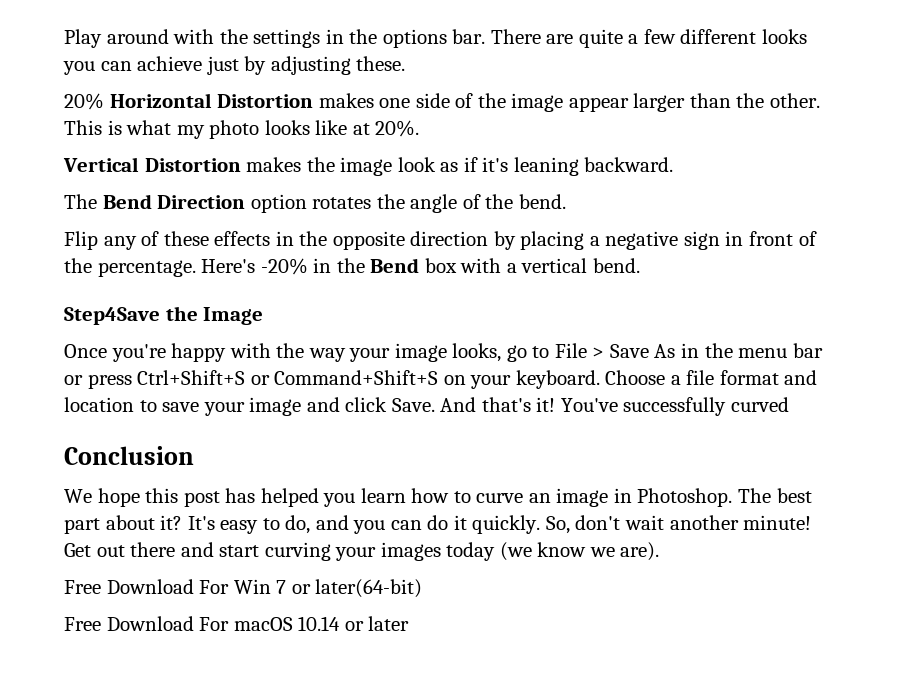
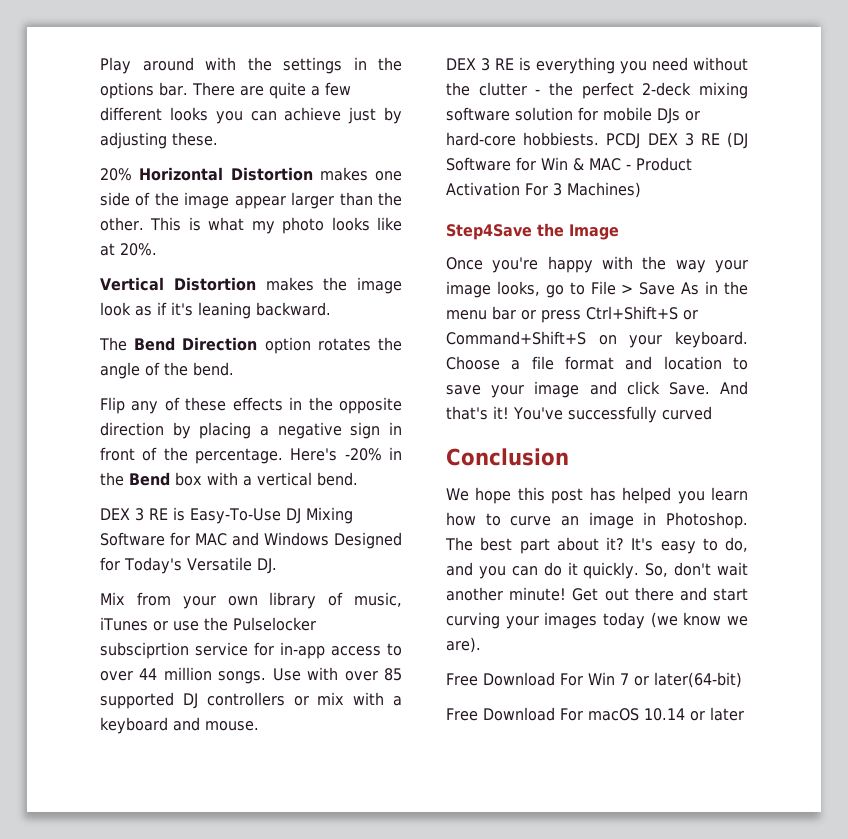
+ DEX 3 RE is Easy-To-Use DJ Mixing Software for MAC and Windows Designed for Today's Versatile DJ.
+ Mix from your own library of music, iTunes or use the Pulselocker subsciprtion service for in-app access to over 44 million songs. Use with over 85 supported DJ controllers or mix with a keyboard and mouse.
+ DEX 3 RE is everything you need without the clutter - the perfect 2-deck mixing software solution for mobile DJs or hard-core hobbiests. PCDJ DEX 3 RE (DJ Software for Win & MAC - Product Activation For 3 Machines)

